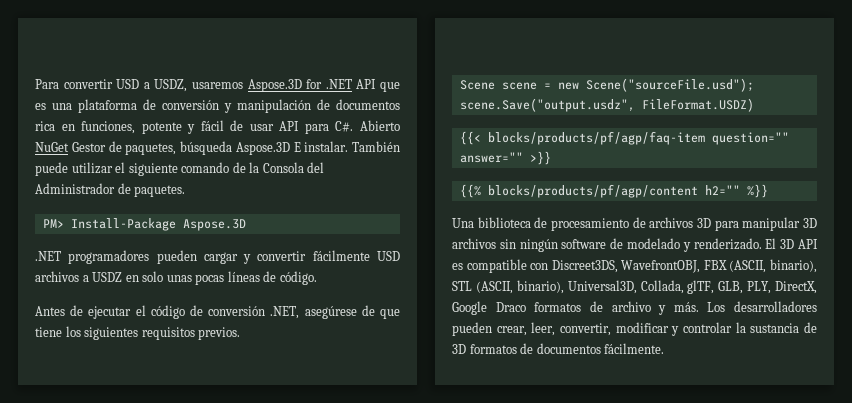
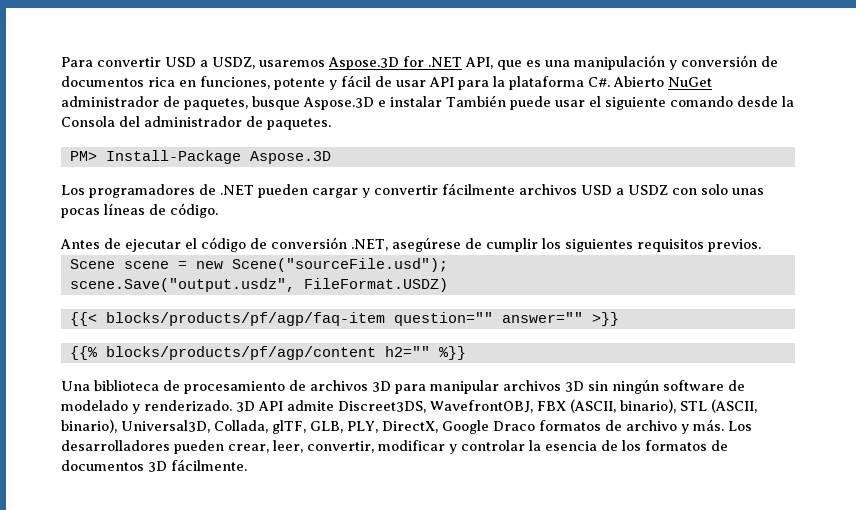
- Para convertir USD a USDZ, usaremos Aspose.3D for .NET API que es una plataforma de conversión y manipulación de documentos rica en funciones, potente y fácil de usar API para C#. Abierto NuGet Gestor de paquetes, búsqueda Aspose.3D E instalar. También puede utilizar el siguiente comando de la Consola del Administrador de paquetes.
+ Para convertir USD a USDZ, usaremos Aspose.3D for .NET API, que es una manipulación y conversión de documentos rica en funciones, potente y fácil de usar API para la plataforma C#. Abierto NuGet administrador de paquetes, busque Aspose.3D e instalar También puede usar el siguiente comando desde la Consola del administrador de paquetes.
- .NET programadores pueden cargar y convertir fácilmente USD archivos a USDZ en solo unas pocas líneas de código.
+ Los programadores de .NET pueden cargar y convertir fácilmente archivos USD a USDZ con solo unas pocas líneas de código.
- Antes de ejecutar el código de conversión .NET, asegúrese de que tiene los siguientes requisitos previos.
+ Antes de ejecutar el código de conversión .NET, asegúrese de cumplir los siguientes requisitos previos.
- Una biblioteca de procesamiento de archivos 3D para manipular 3D archivos sin ningún software de modelado y renderizado.
+ Una biblioteca de procesamiento de archivos 3D para manipular archivos 3D sin ningún software de modelado y renderizado.
- El 3D API es compatible con Discreet3DS, WavefrontOBJ, FBX (ASCII, binario), STL (ASCII, binario), Universal3D, Collada, glTF, GLB, PLY, DirectX, Google Draco formatos de archivo y más.
+ 3D API admite Discreet3DS, WavefrontOBJ, FBX (ASCII, binario), STL (ASCII, binario), Universal3D, Collada, glTF, GLB, PLY, DirectX, Google Draco formatos de archivo y más.
- Los desarrolladores pueden crear, leer, convertir, modificar y controlar la sustancia de 3D formatos de documentos fácilmente.
+ Los desarrolladores pueden crear, leer, convertir, modificar y controlar la esencia de los formatos de documentos 3D fácilmente.

